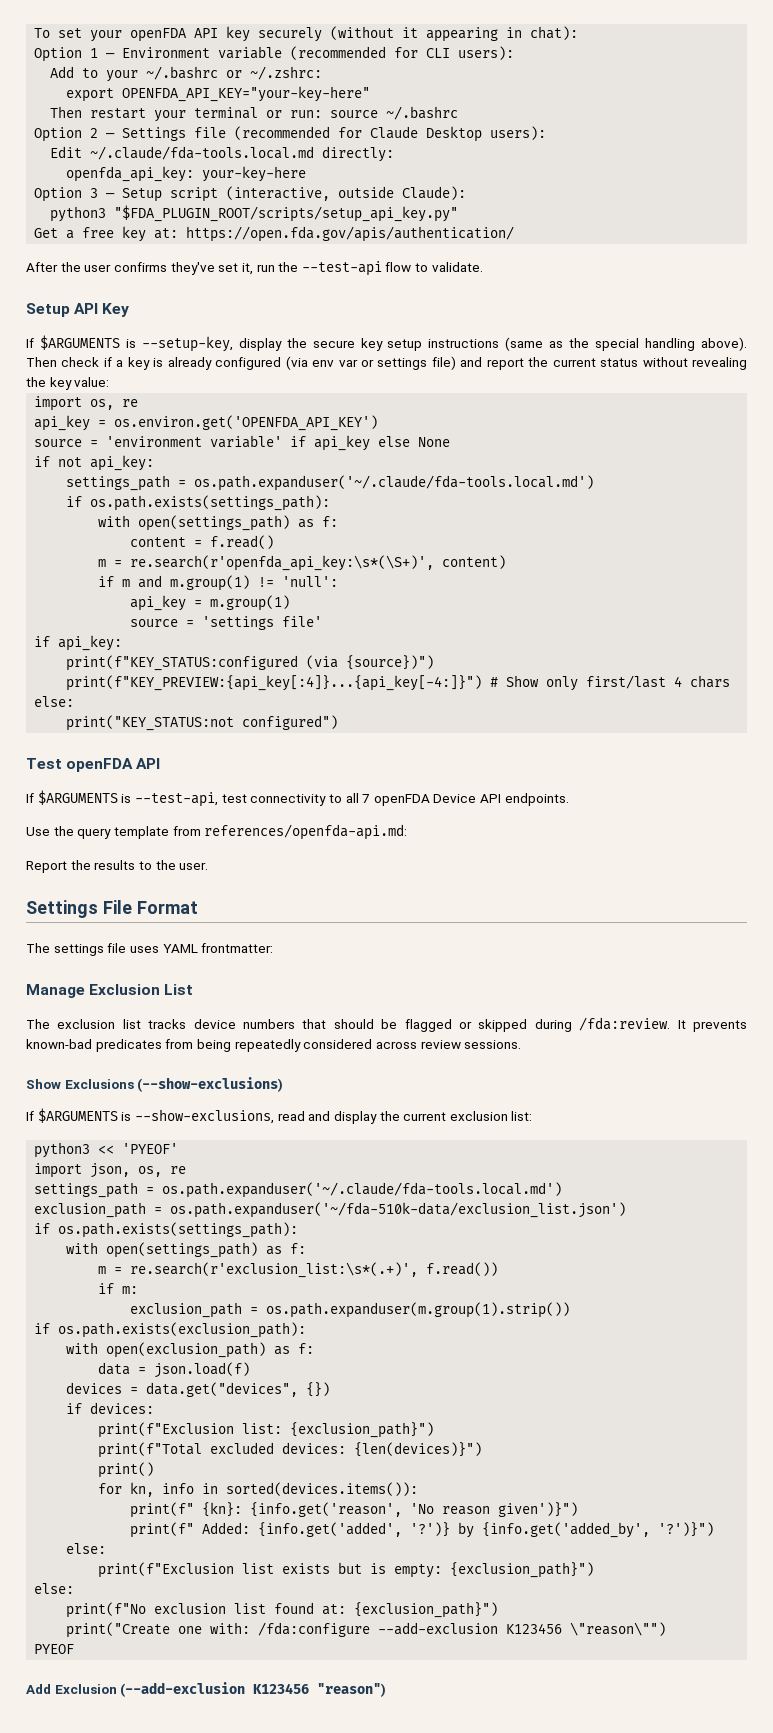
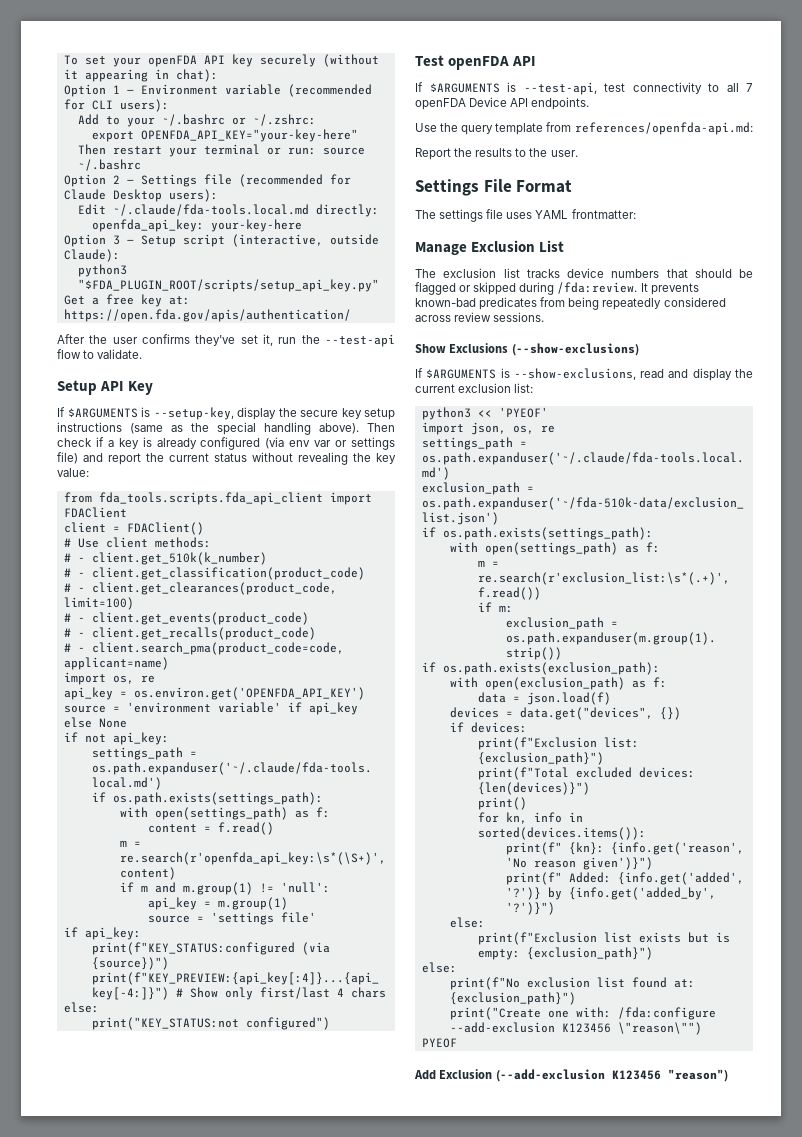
+ from fda_tools.scripts.fda_api_client import FDAClient
+ client = FDAClient()
+ # Use client methods:
+ # - client.get_510k(k_number)
+ # - client.get_classification(product_code)
+ # - client.get_clearances(product_code, limit=100)
+ # - client.get_events(product_code)
+ # - client.get_recalls(product_code)
+ # - client.search_pma(product_code=code, applicant=name)

